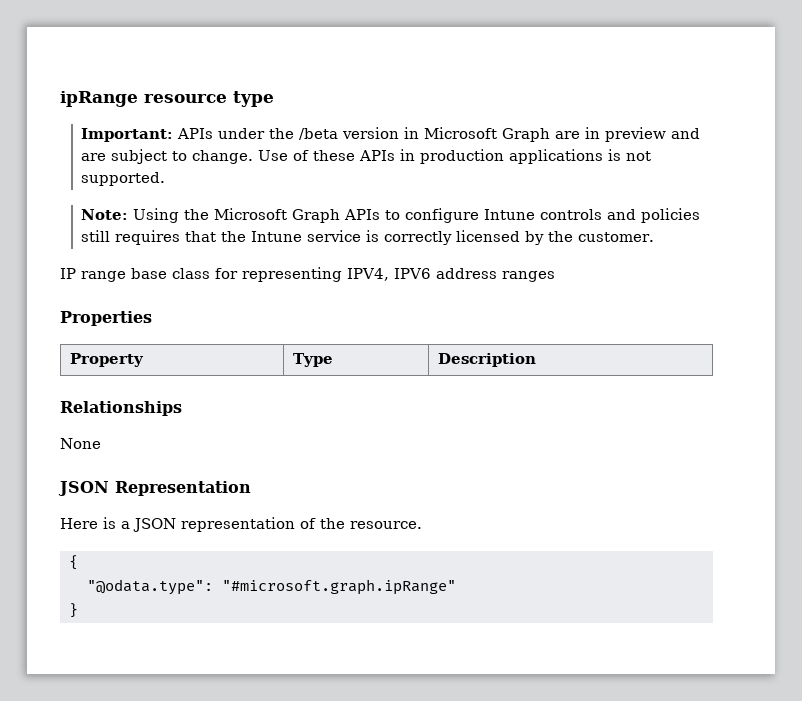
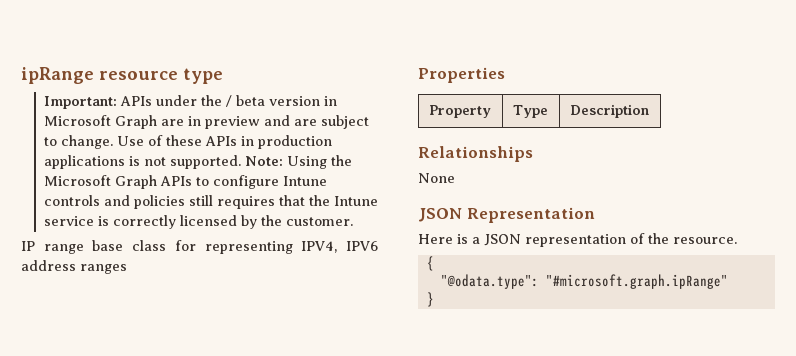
- Important: APIs under the /beta version in Microsoft Graph are in preview and are subject to change.
+ Important: APIs under the / beta version in Microsoft Graph are in preview and are subject to change.
- Use of these APIs in production applications is not supported.
- Note: Using the Microsoft Graph APIs to configure Intune controls and policies still requires that the Intune service is correctly licensed by the customer.
+ Use of these APIs in production applications is not supported. Note: Using the Microsoft Graph APIs to configure Intune controls and policies still requires that the Intune service is correctly licensed by the customer.

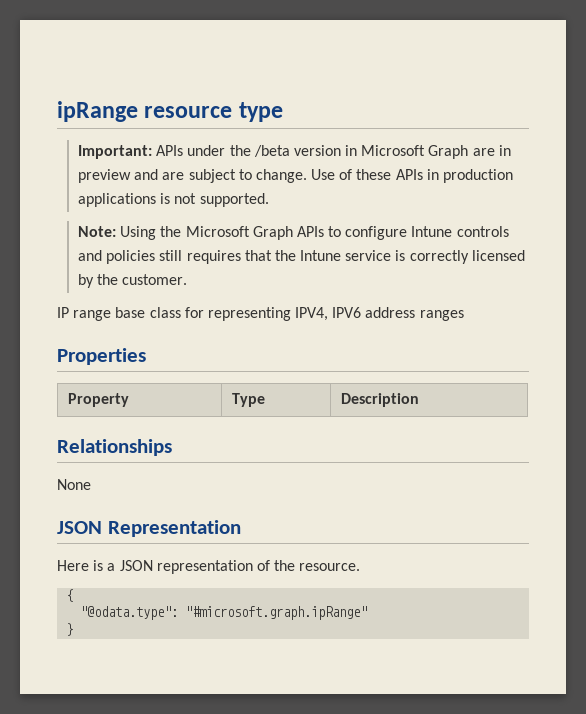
- Important: APIs under the / beta version in Microsoft Graph are in preview and are subject to change.
+ Important: APIs under the /beta version in Microsoft Graph are in preview and are subject to change.
- Use of these APIs in production applications is not supported. Note: Using the Microsoft Graph APIs to configure Intune controls and policies still requires that the Intune service is correctly licensed by the customer.
+ Use of these APIs in production applications is not supported.
+ Note: Using the Microsoft Graph APIs to configure Intune controls and policies still requires that the Intune service is correctly licensed by the customer.

